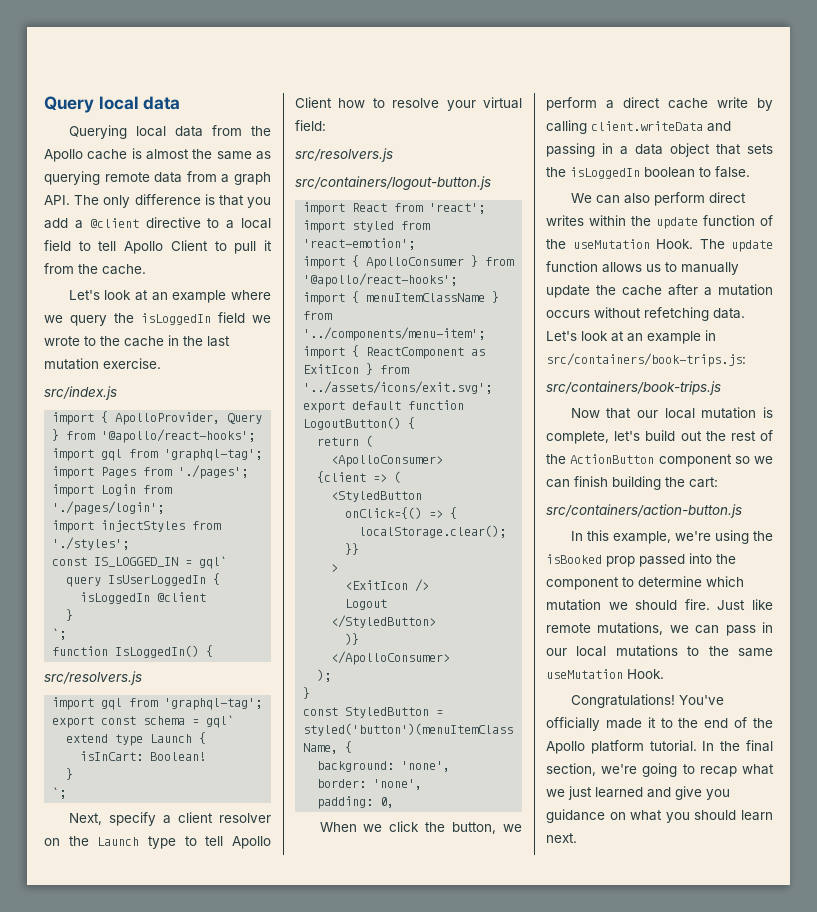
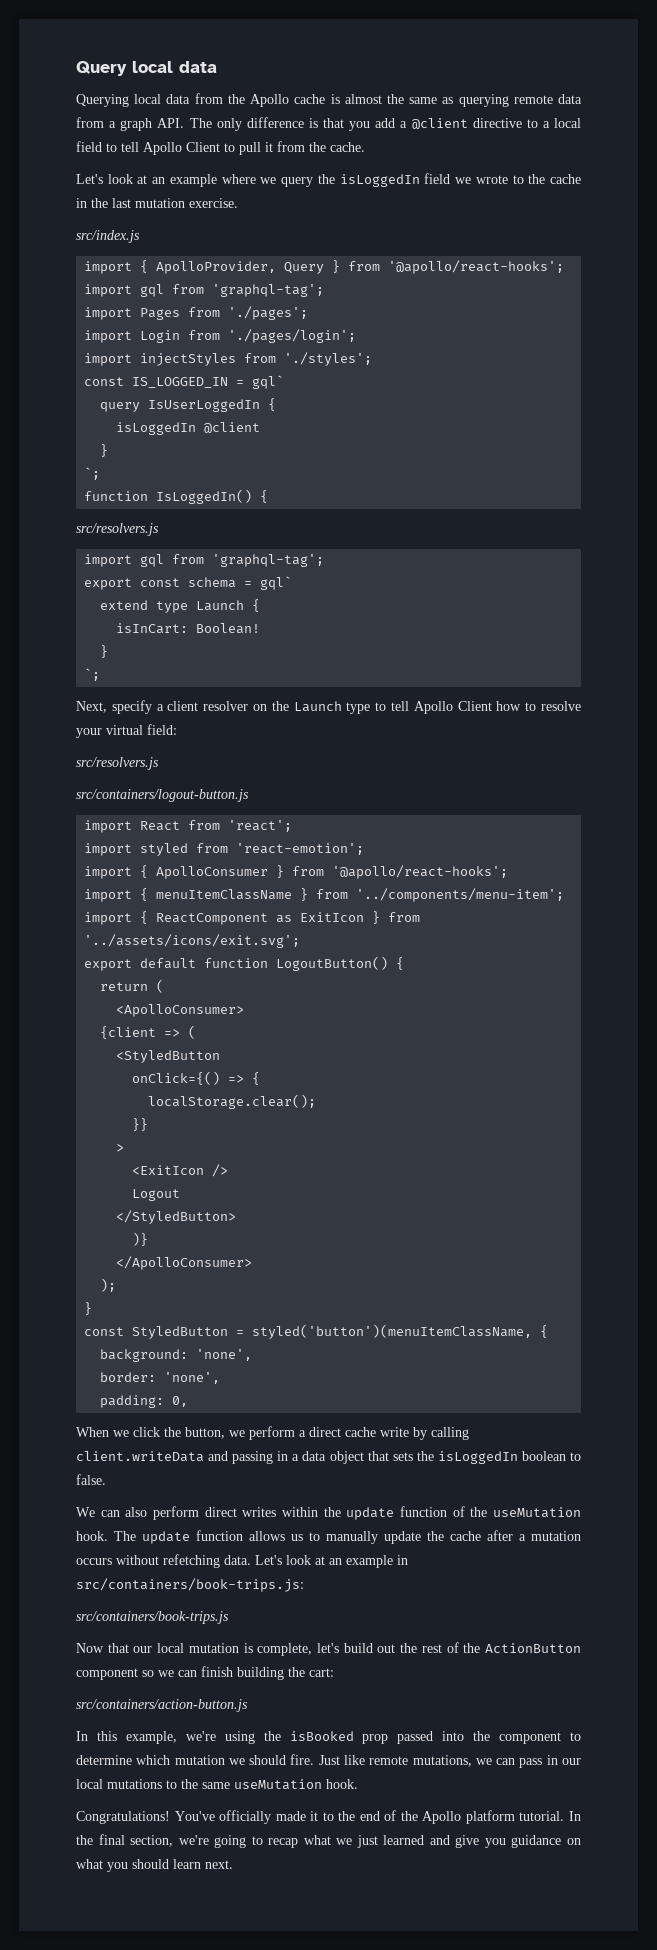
- We can also perform direct writes within the update function of the useMutation Hook.
+ We can also perform direct writes within the update function of the useMutation hook.
- Just like remote mutations, we can pass in our local mutations to the same useMutation Hook.
+ Just like remote mutations, we can pass in our local mutations to the same useMutation hook.

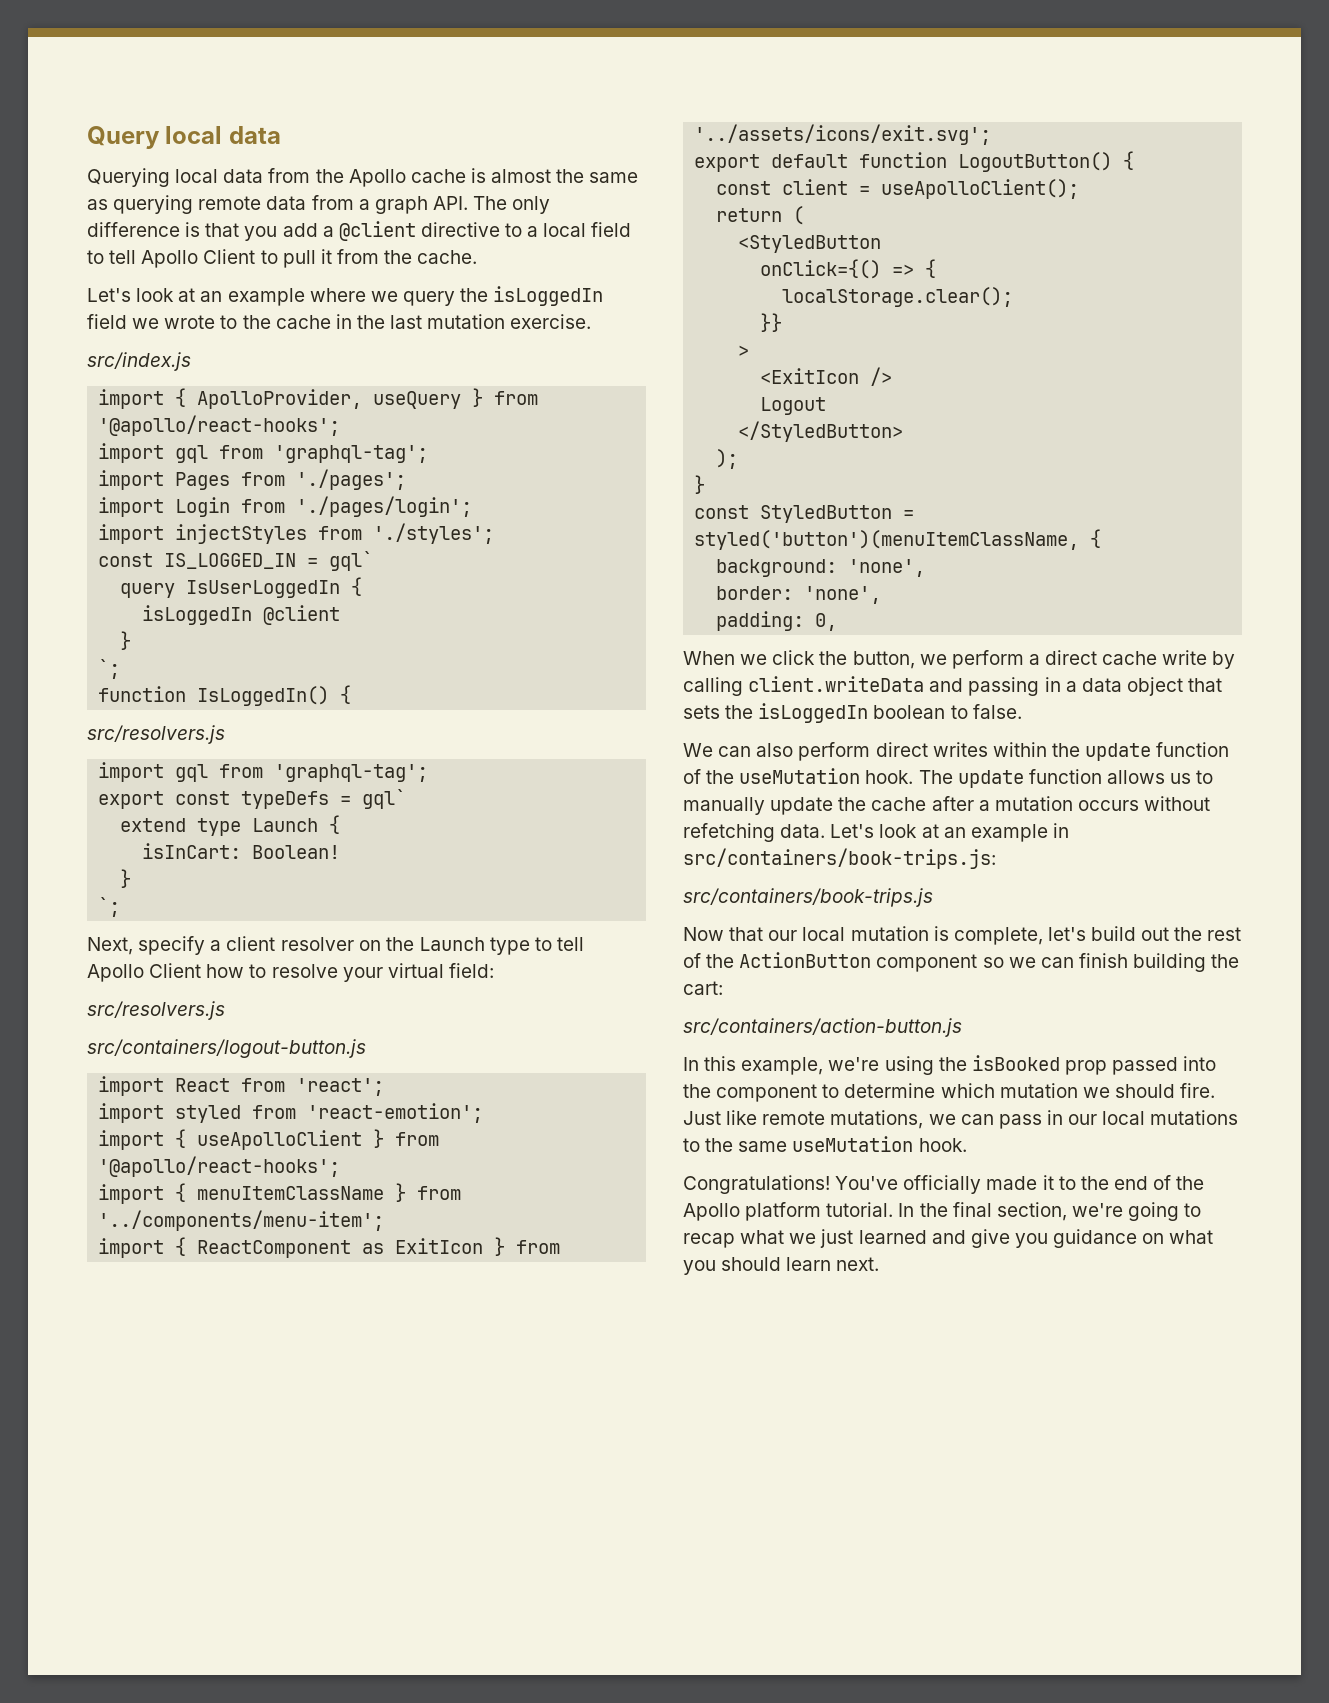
- import { ApolloProvider, Query } from '@apollo/react-hooks';
+ import { ApolloProvider, useQuery } from '@apollo/react-hooks';
- export const schema = gql`
+ export const typeDefs = gql`
- import { ApolloConsumer } from '@apollo/react-hooks';
+ import { useApolloClient } from '@apollo/react-hooks';
+ const client = useApolloClient();
  return (
- <ApolloConsumer>
- {client => (
- )}
- </ApolloConsumer>

